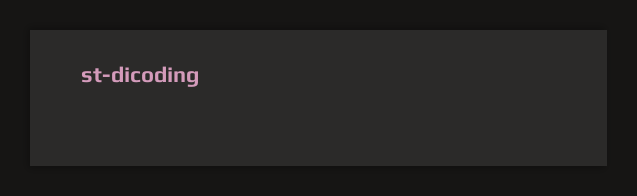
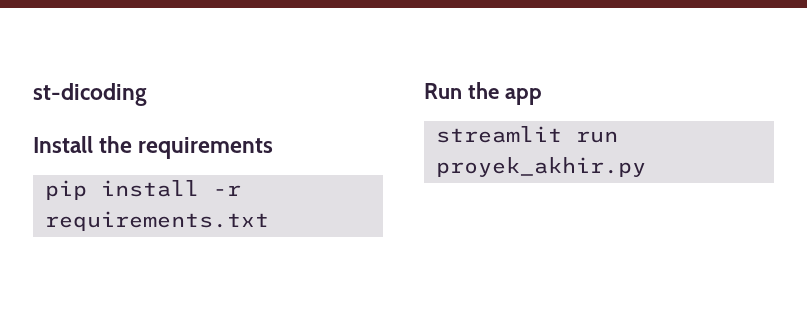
+ Install the requirements
+ pip install -r requirements.txt
+ Run the app
+ streamlit run proyek_akhir.py

